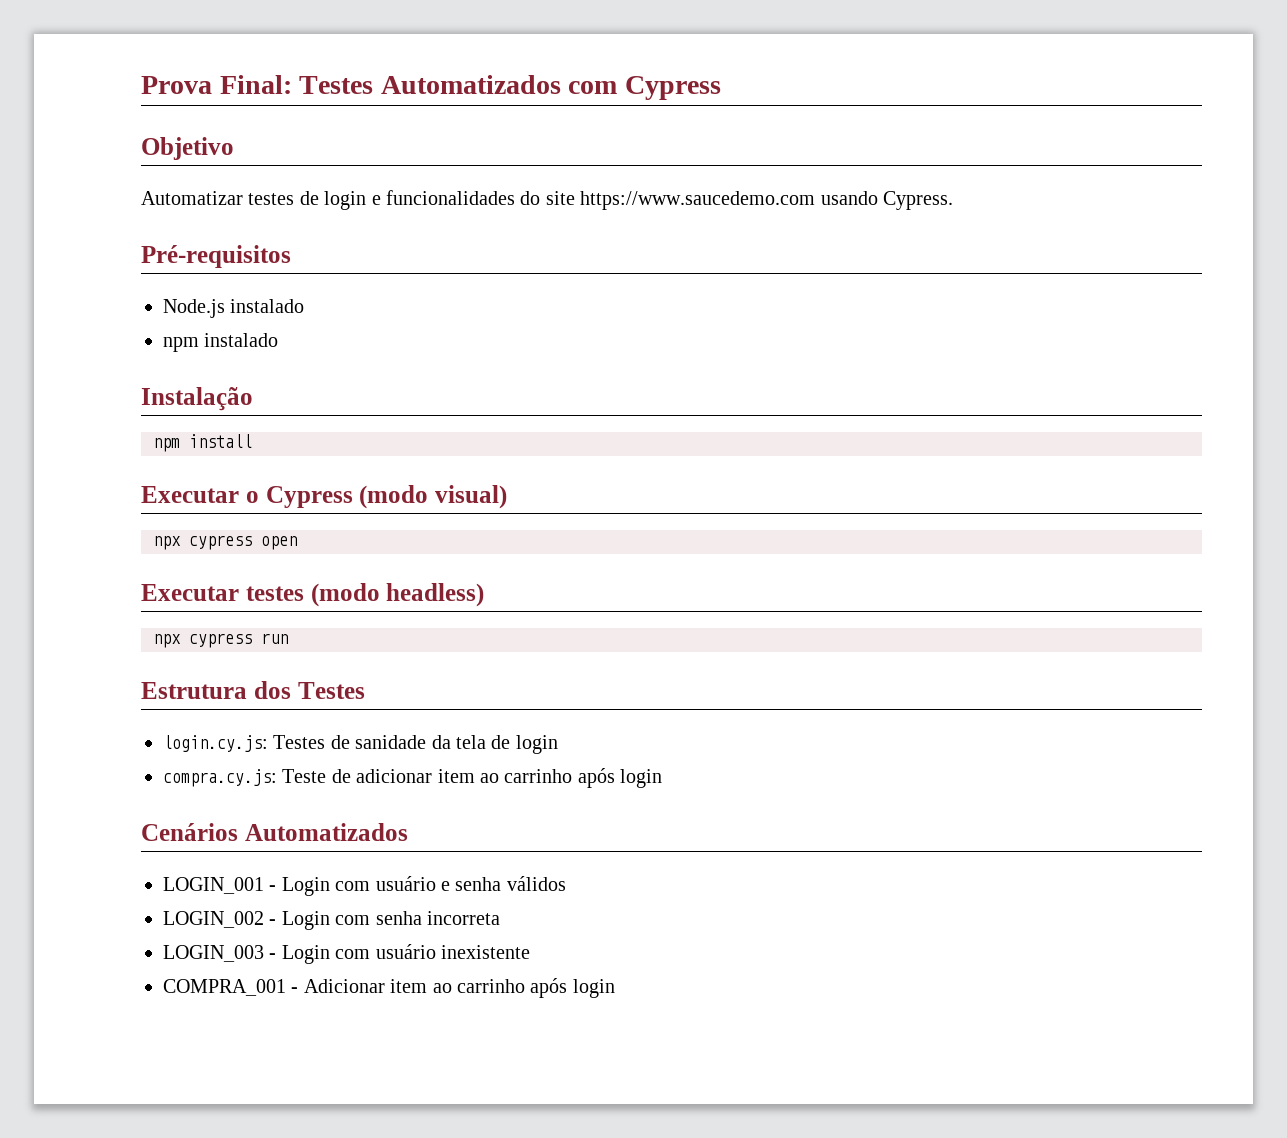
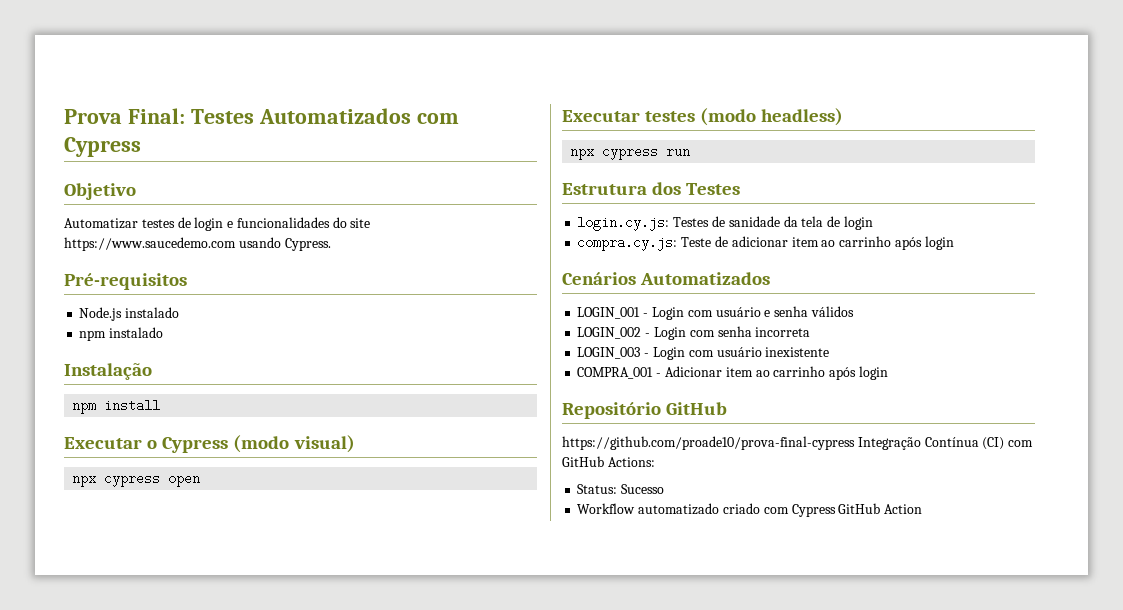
+ Repositório GitHub
+ https://github.com/proade10/prova-final-cypress Integração Contínua (CI) com GitHub Actions:
+ Status: Sucesso
+ Workflow automatizado criado com Cypress GitHub Action

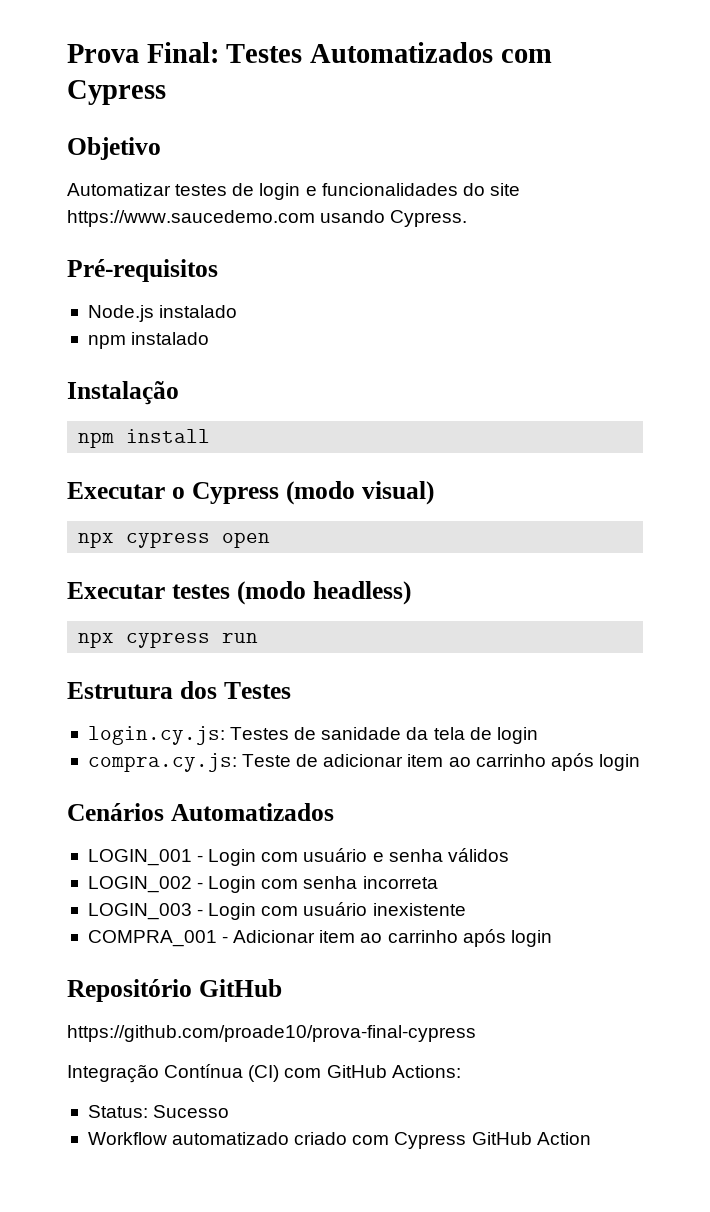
- https://github.com/proade10/prova-final-cypress Integração Contínua (CI) com GitHub Actions:
+ https://github.com/proade10/prova-final-cypress
+ Integração Contínua (CI) com GitHub Actions:

